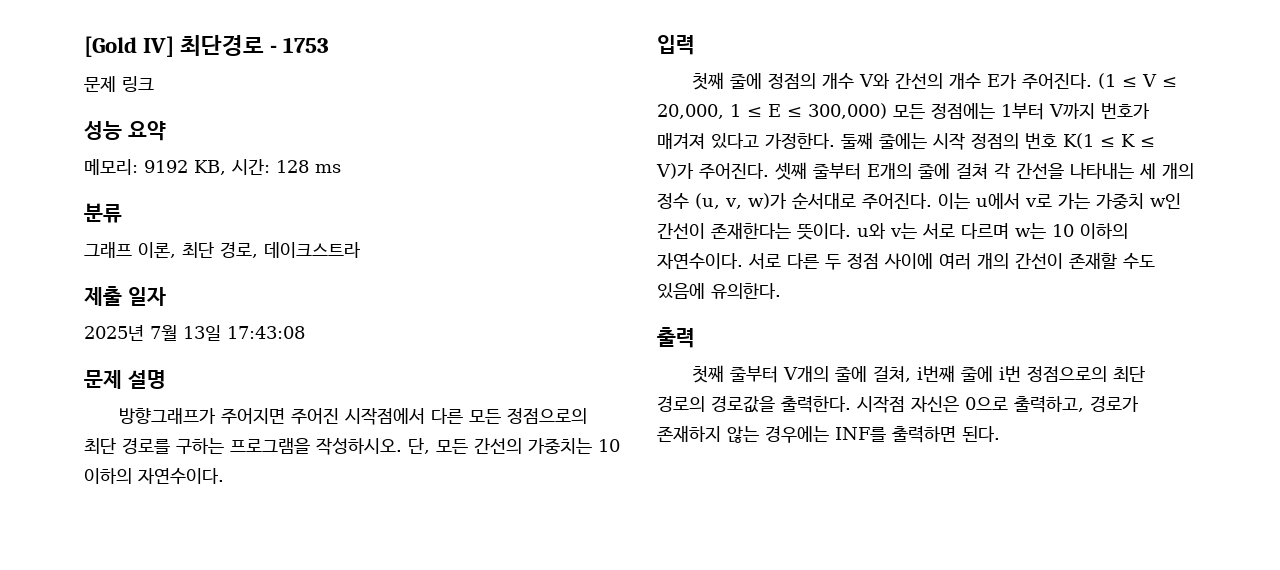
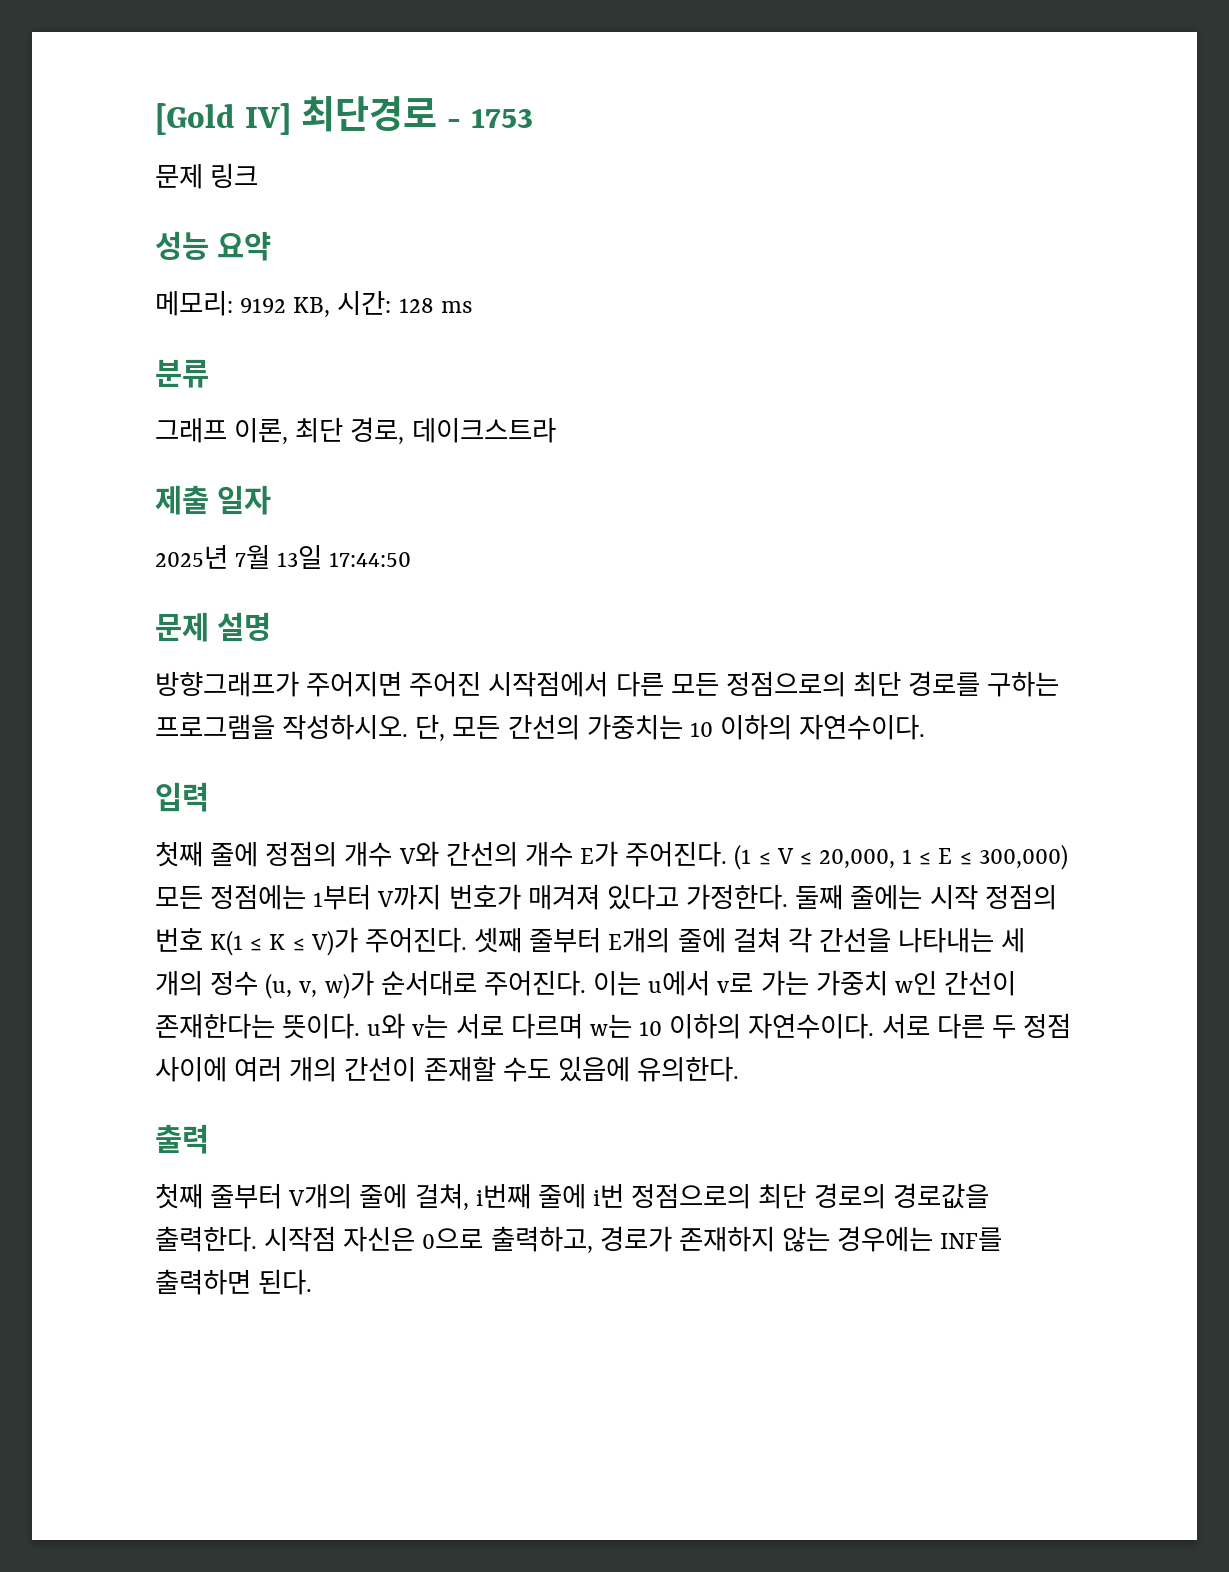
- 2025년 7월 13일 17:43:08
+ 2025년 7월 13일 17:44:50

